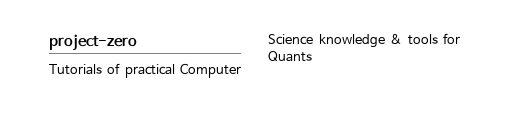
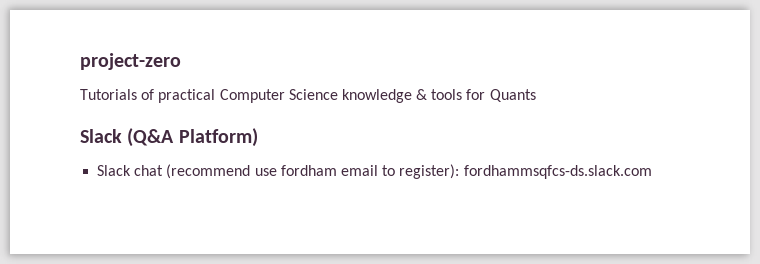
+ Slack (Q&A Platform)
+ Slack chat (recommend use fordham email to register): fordhammsqfcs-ds.slack.com

